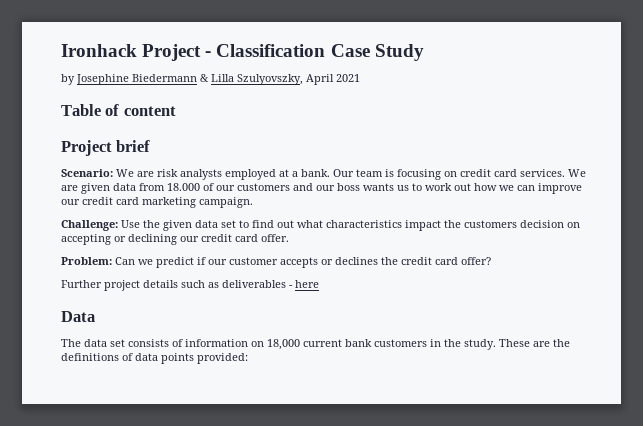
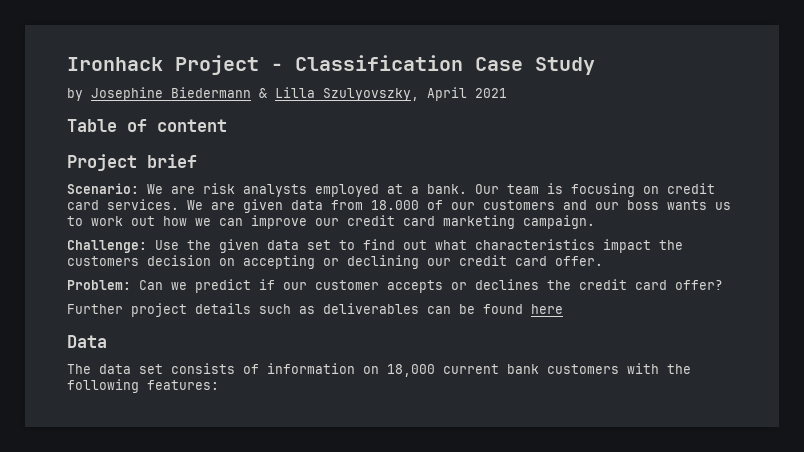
- Further project details such as deliverables - here
+ Further project details such as deliverables can be found here
- The data set consists of information on 18,000 current bank customers in the study. These are the definitions of data points provided:
+ The data set consists of information on 18,000 current bank customers with the following features:

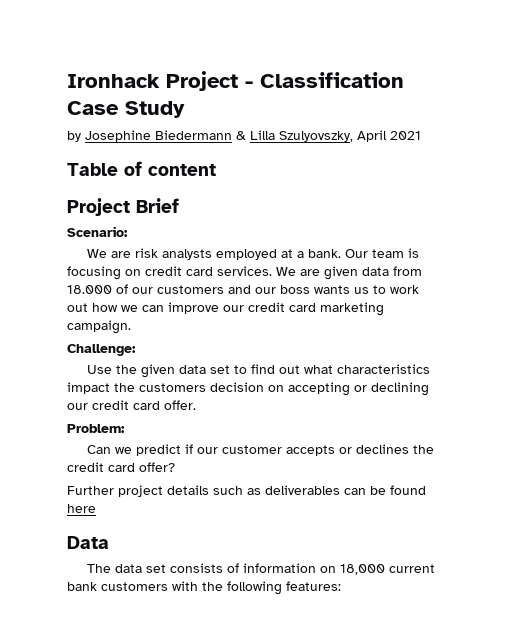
- Project brief
+ Project Brief
- Scenario: We are risk analysts employed at a bank.
+ Scenario:
+ We are risk analysts employed at a bank.
- Challenge: Use the given data set to find out what characteristics impact the customers decision on accepting or declining our credit card offer.
+ Challenge:
+ Use the given data set to find out what characteristics impact the customers decision on accepting or declining our credit card offer.
- Problem: Can we predict if our customer accepts or declines the credit card offer?
+ Problem:
+ Can we predict if our customer accepts or declines the credit card offer?

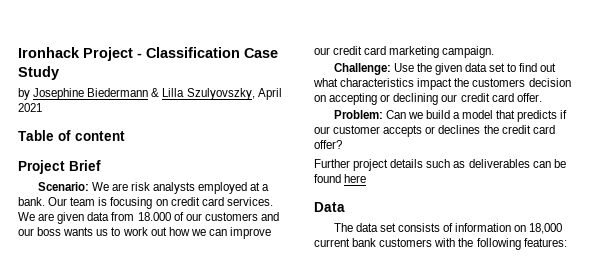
- Scenario:
- We are risk analysts employed at a bank.
+ Scenario: We are risk analysts employed at a bank.
- Challenge:
- Use the given data set to find out what characteristics impact the customers decision on accepting or declining our credit card offer.
+ Challenge: Use the given data set to find out what characteristics impact the customers decision on accepting or declining our credit card offer.
- Problem:
- Can we predict if our customer accepts or declines the credit card offer?
+ Problem: Can we build a model that predicts if our customer accepts or declines the credit card offer?

